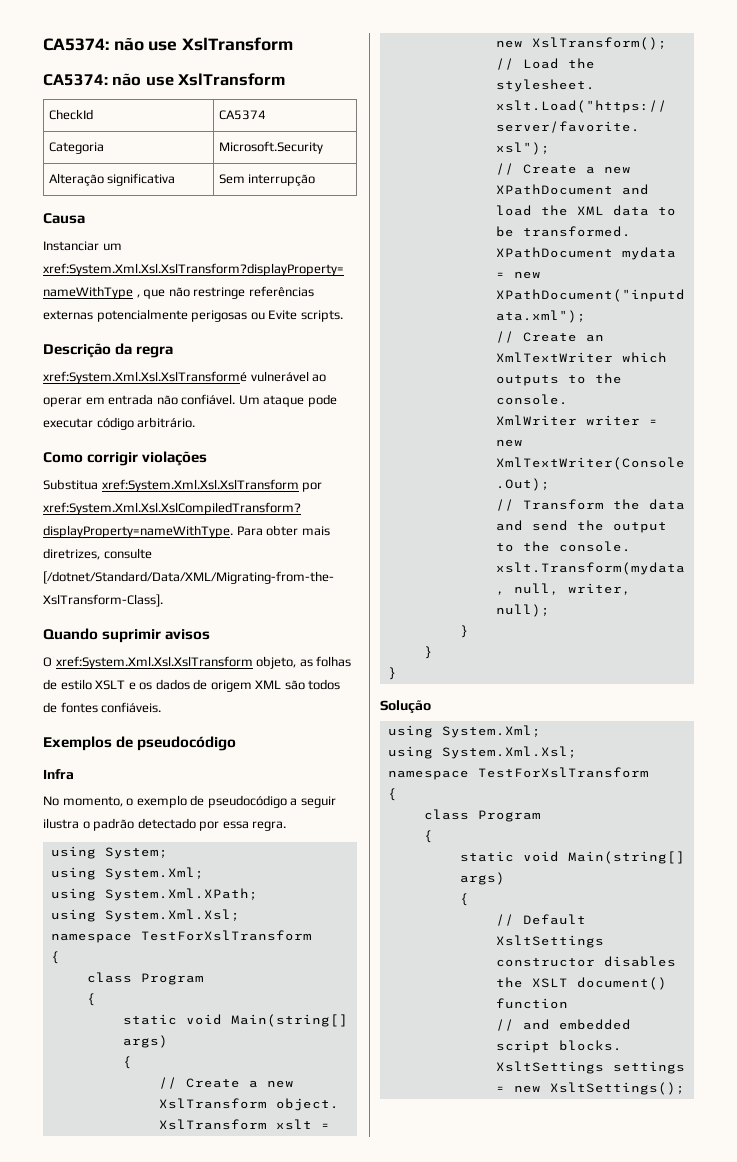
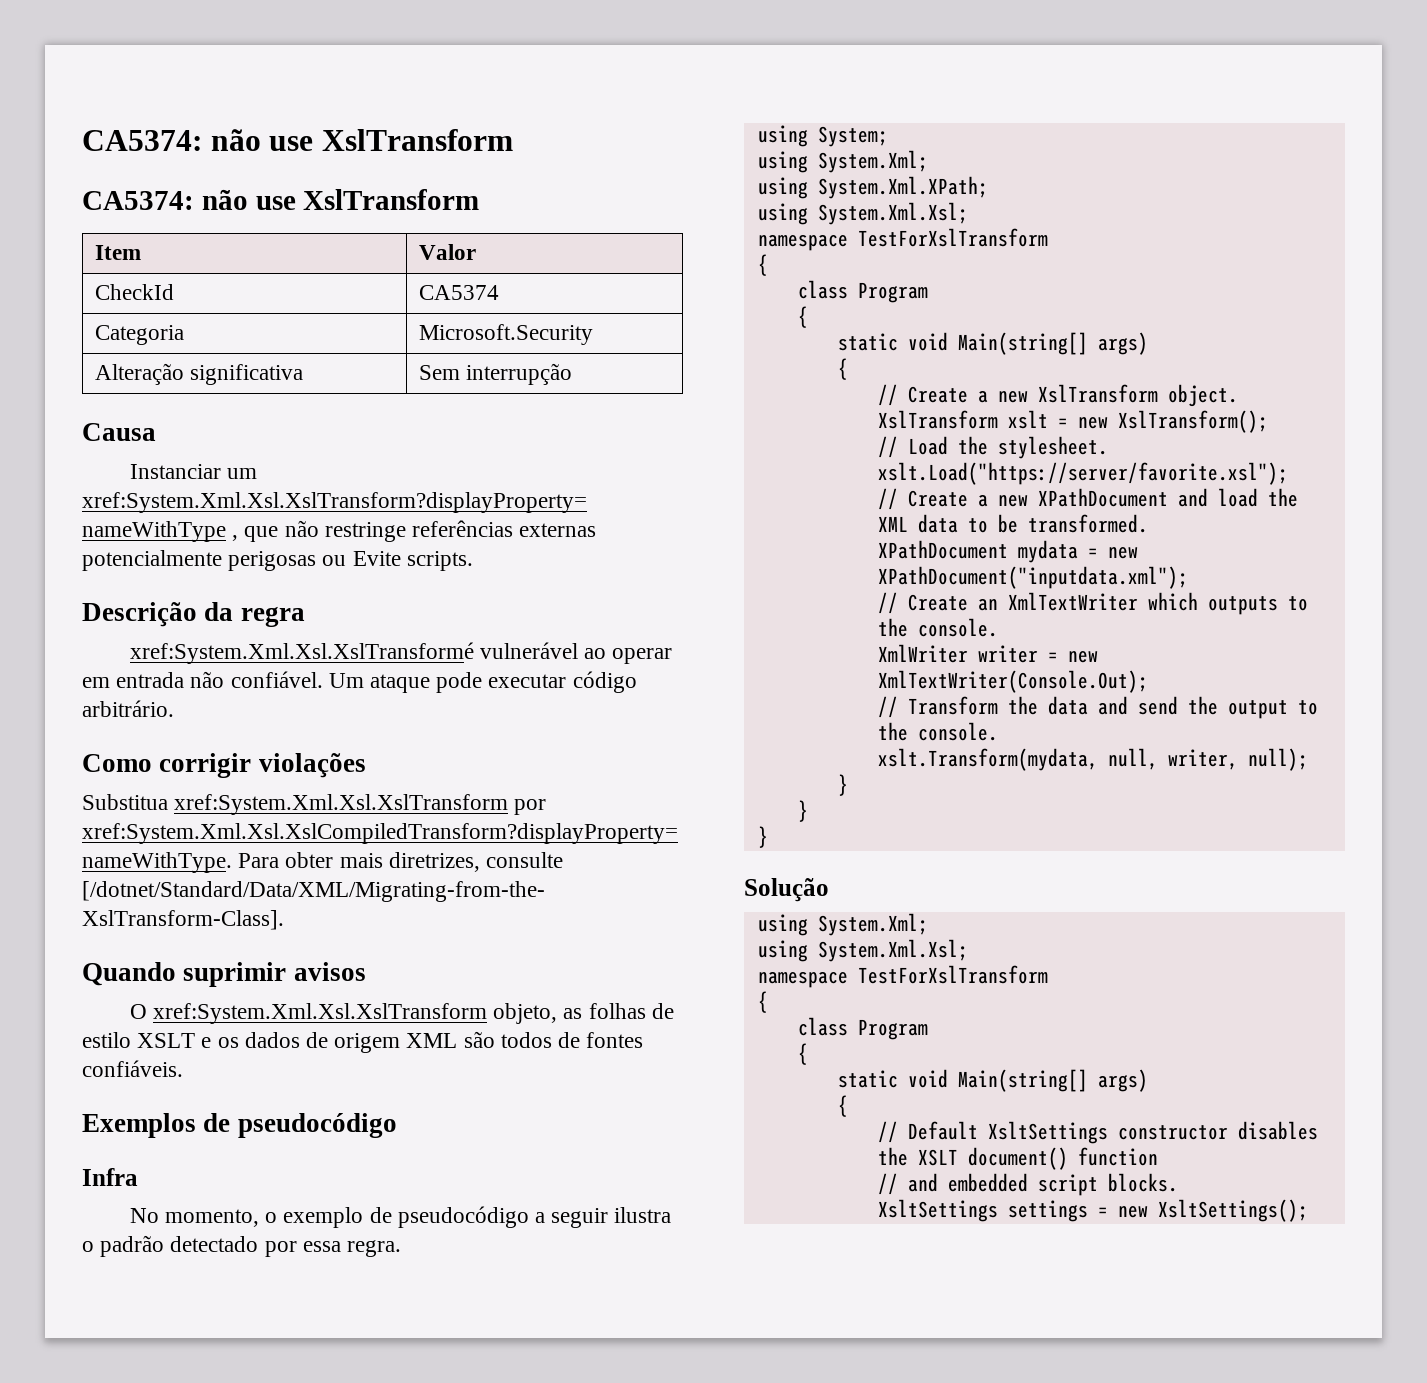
+ Item | Valor

